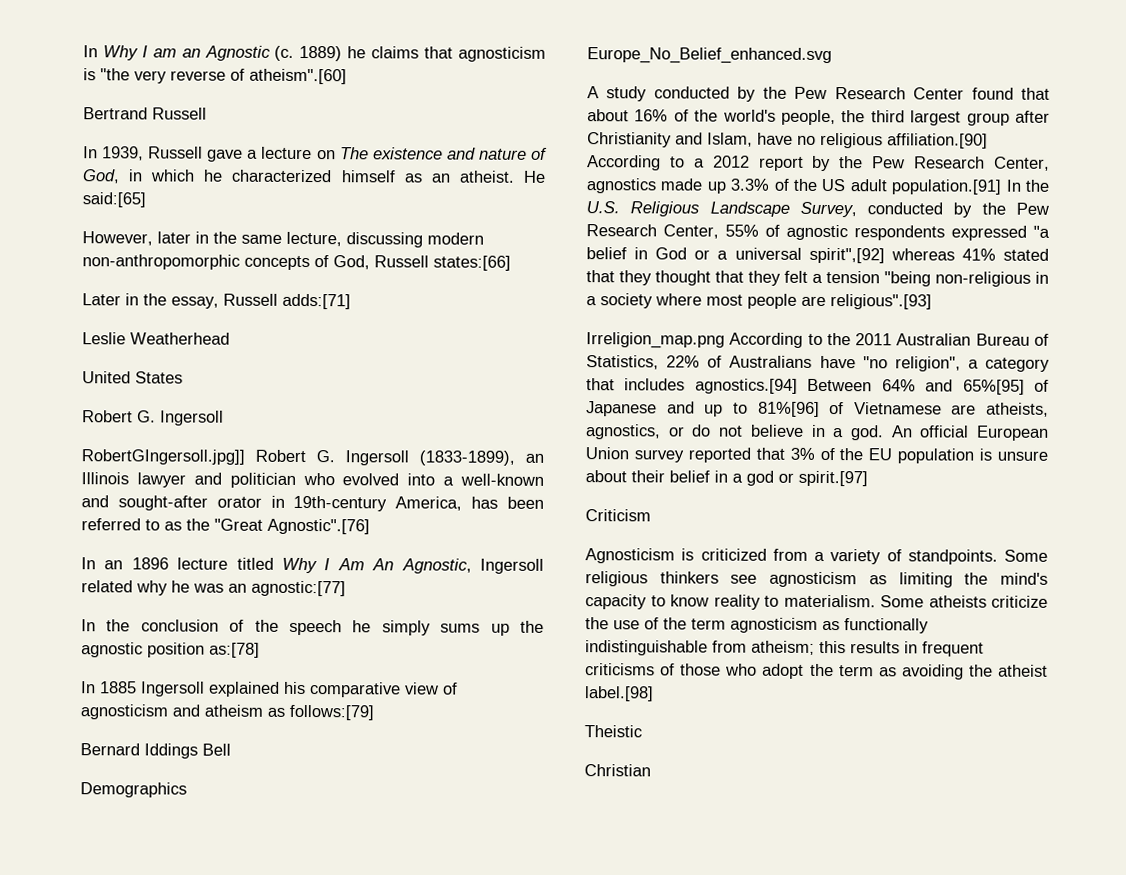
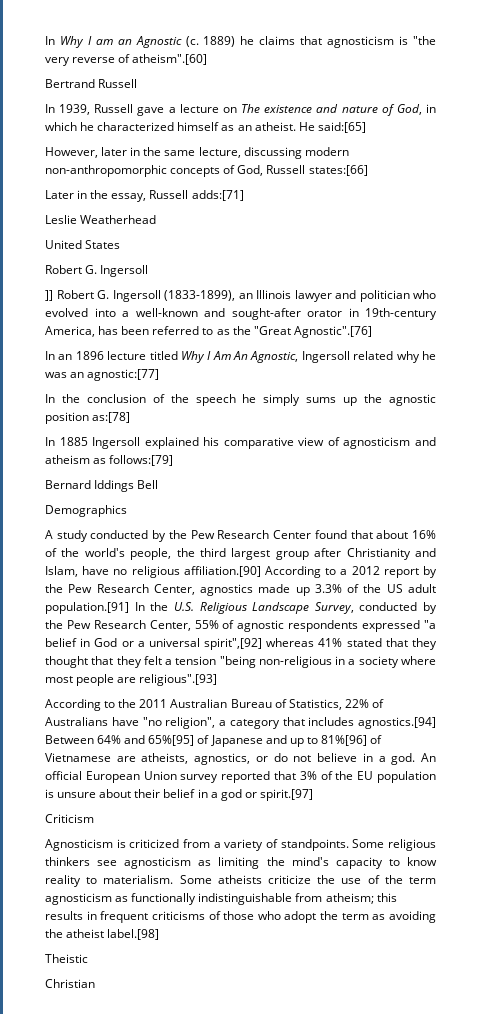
- RobertGIngersoll.jpg]] Robert G. Ingersoll (1833-1899), an Illinois lawyer and politician who evolved into a well-known and sought-after orator in 19th-century America, has been referred to as the "Great Agnostic".[76]
+ ]] Robert G. Ingersoll (1833-1899), an Illinois lawyer and politician who evolved into a well-known and sought-after orator in 19th-century America, has been referred to as the "Great Agnostic".[76]
- Europe_No_Belief_enhanced.svg
- Irreligion_map.png According to the 2011 Australian Bureau of Statistics, 22% of Australians have "no religion", a category that includes agnostics.[94] Between 64% and 65%[95] of Japanese and up to 81%[96] of Vietnamese are atheists, agnostics, or do not believe in a god.
+ According to the 2011 Australian Bureau of Statistics, 22% of Australians have "no religion", a category that includes agnostics.[94] Between 64% and 65%[95] of Japanese and up to 81%[96] of Vietnamese are atheists, agnostics, or do not believe in a god.

